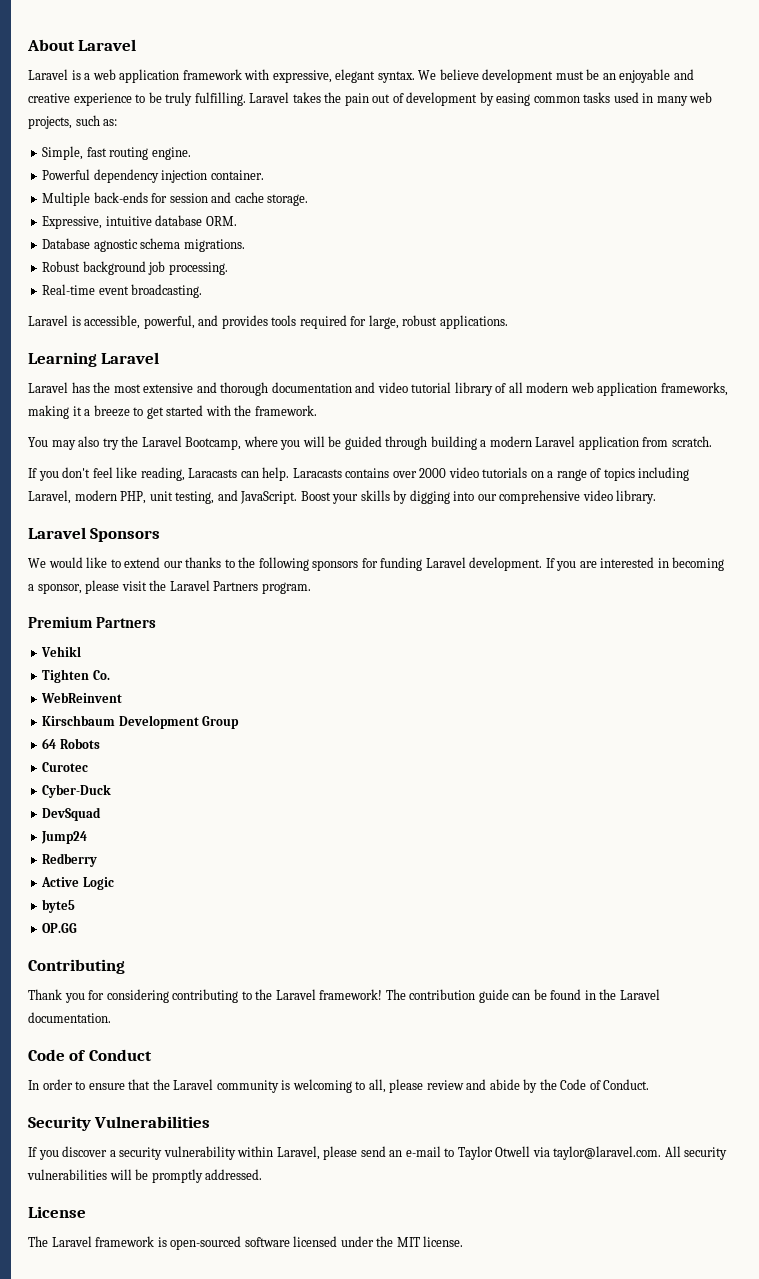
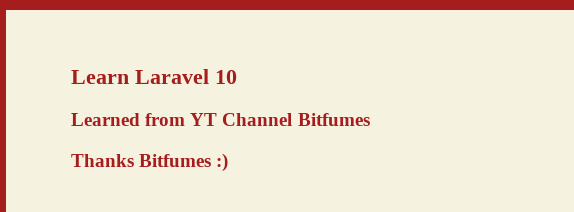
- About Laravel
- Laravel is a web application framework with expressive, elegant syntax. We believe development must be an enjoyable and creative experience to be truly fulfilling. Laravel takes the pain out of development by easing common tasks used in many web projects, such as:
- Simple, fast routing engine.
- Powerful dependency injection container.
- Multiple back-ends for session and cache storage.
- Expressive, intuitive database ORM.
- Database agnostic schema migrations.
- Robust background job processing.
- Real-time event broadcasting.
- Laravel is accessible, powerful, and provides tools required for large, robust applications.
- Learning Laravel
- Laravel has the most extensive and thorough documentation and video tutorial library of all modern web application frameworks, making it a breeze to get started with the framework.
- You may also try the Laravel Bootcamp, where you will be guided through building a modern Laravel application from scratch.
- If you don't feel like reading, Laracasts can help. Laracasts contains over 2000 video tutorials on a range of topics including Laravel, modern PHP, unit testing, and JavaScript. Boost your skills by digging into our comprehensive video library.
- Laravel Sponsors
- We would like to extend our thanks to the following sponsors for funding Laravel development. If you are interested in becoming a sponsor, please visit the Laravel Partners program.
- Premium Partners
- Vehikl
- Tighten Co.
- WebReinvent
- Kirschbaum Development Group
- 64 Robots
- Curotec
- Cyber-Duck
- DevSquad
- Jump24
- Redberry
- Active Logic
- byte5
- OP.GG
- Contributing
- Thank you for considering contributing to the Laravel framework! The contribution guide can be found in the Laravel documentation.
- Code of Conduct
- In order to ensure that the Laravel community is welcoming to all, please review and abide by the Code of Conduct.
- Security Vulnerabilities
- If you discover a security vulnerability within Laravel, please send an e-mail to Taylor Otwell via taylor@laravel.com. All security vulnerabilities will be promptly addressed.
- License
- The Laravel framework is open-sourced software licensed under the MIT license.
+ Learn Laravel 10
+ Learned from YT Channel Bitfumes
+ Thanks Bitfumes :)

